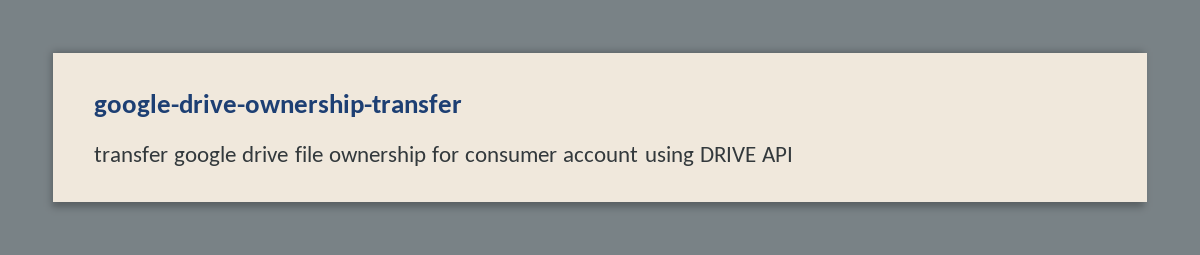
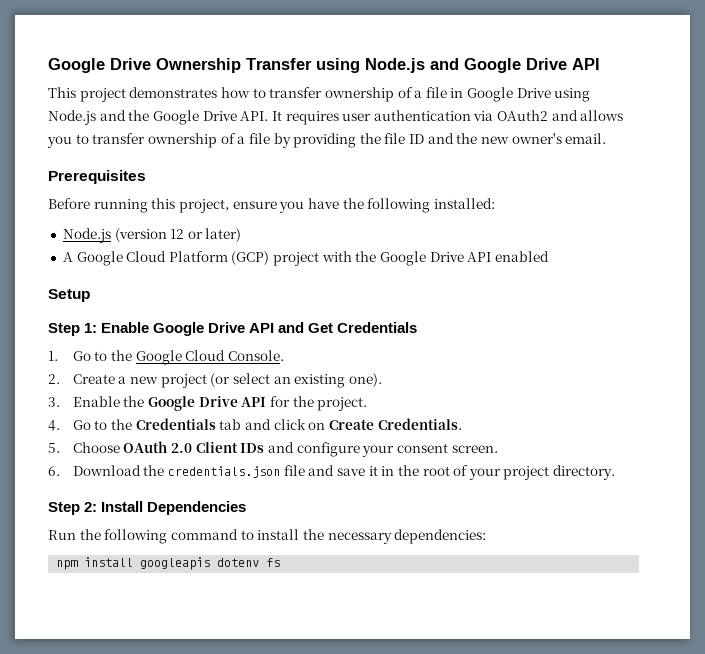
- google-drive-ownership-transfer
- transfer google drive file ownership for consumer account using DRIVE API
+ Google Drive Ownership Transfer using Node.js and Google Drive API
+ This project demonstrates how to transfer ownership of a file in Google Drive using Node.js and the Google Drive API. It requires user authentication via OAuth2 and allows you to transfer ownership of a file by providing the file ID and the new owner's email.
+ Prerequisites
+ Before running this project, ensure you have the following installed:
+ Node.js (version 12 or later)
+ A Google Cloud Platform (GCP) project with the Google Drive API enabled
+ Setup
+ Step 1: Enable Google Drive API and Get Credentials
+ 1. Go to the Google Cloud Console.
+ 2. Create a new project (or select an existing one).
+ 3. Enable the Google Drive API for the project.
+ 4. Go to the Credentials tab and click on Create Credentials.
+ 5. Choose OAuth 2.0 Client IDs and configure your consent screen.
+ 6. Download the credentials.json file and save it in the root of your project directory.
+ Step 2: Install Dependencies
+ Run the following command to install the necessary dependencies:
+ npm install googleapis dotenv fs

